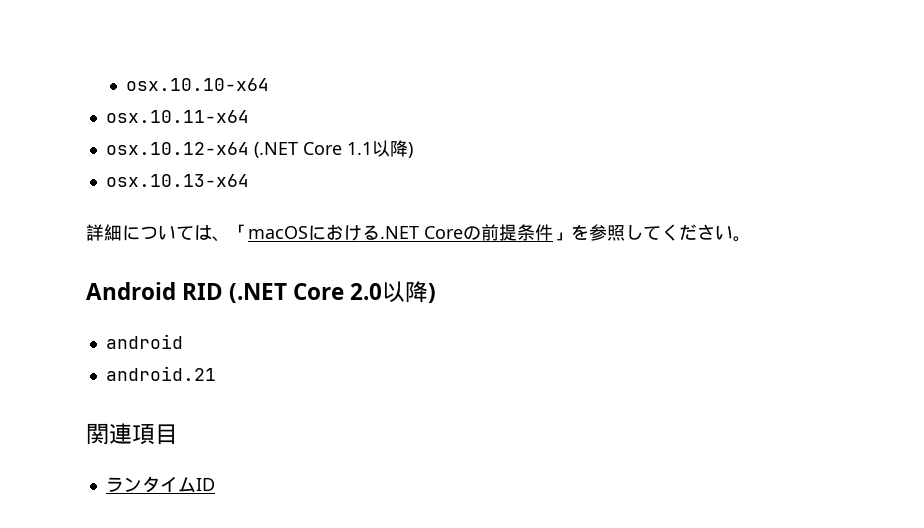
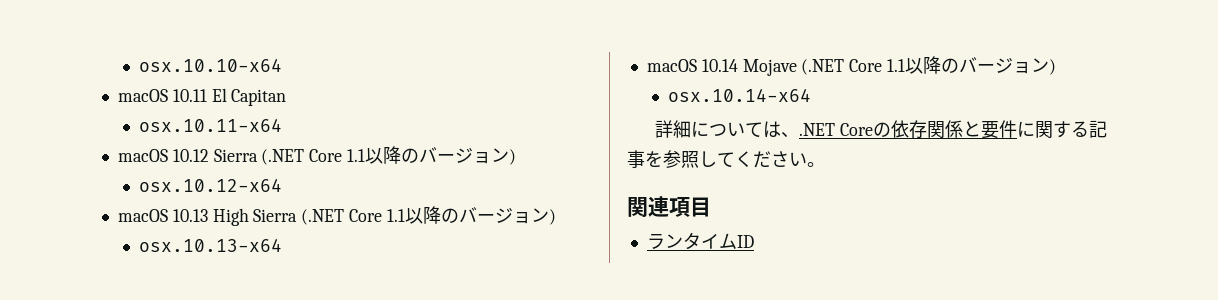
+ macOS 10.11 El Capitan
  osx.10.11-x64
- osx.10.12-x64 (.NET Core 1.1以降)
+ macOS 10.12 Sierra (.NET Core 1.1以降のバージョン)
+ osx.10.12-x64
+ macOS 10.13 High Sierra (.NET Core 1.1以降のバージョン)
  osx.10.13-x64
- 詳細については、「macOSにおける.NET Coreの前提条件」を参照してください。
+ macOS 10.14 Mojave (.NET Core 1.1以降のバージョン)
+ osx.10.14-x64
+ 詳細については、.NET Coreの依存関係と要件に関する記事を参照してください。
- Android RID (.NET Core 2.0以降)
- android
- android.21

